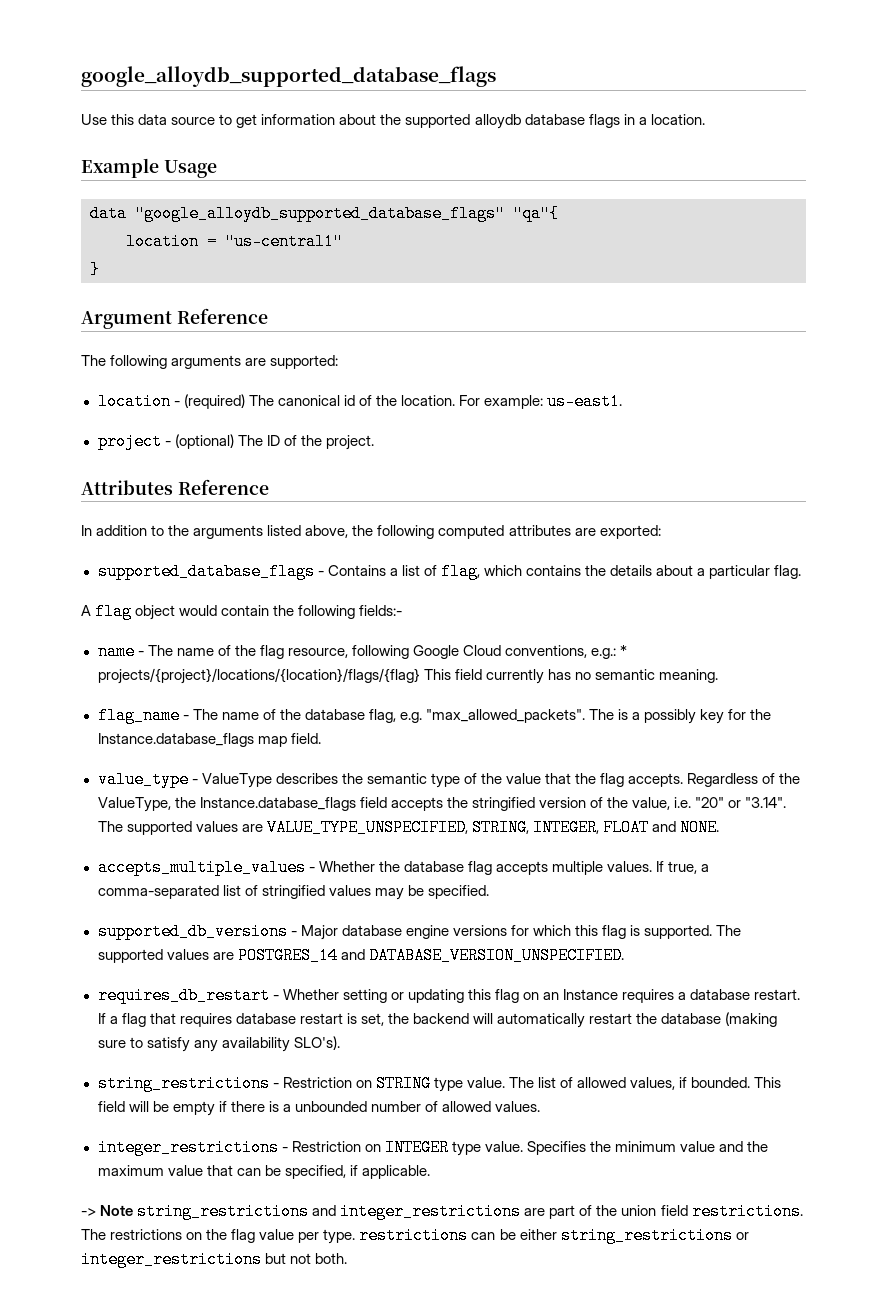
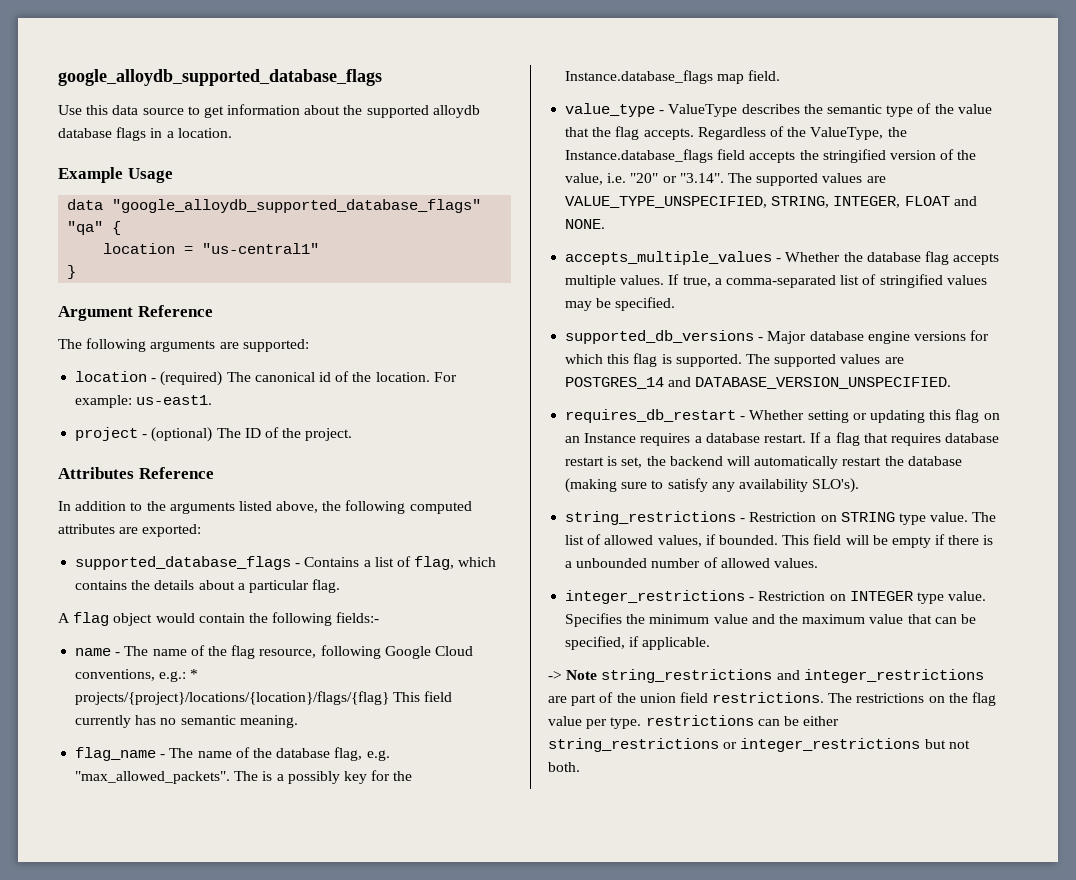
- data "google_alloydb_supported_database_flags" "qa"{
+ data "google_alloydb_supported_database_flags" "qa" {

